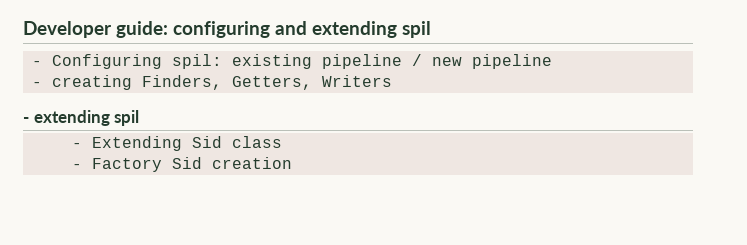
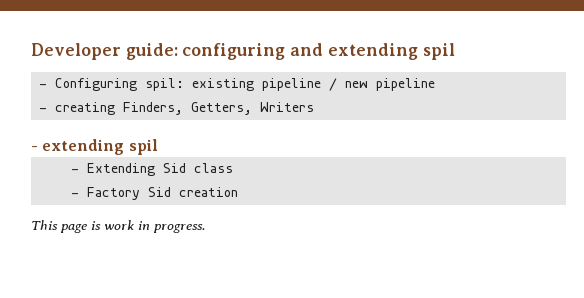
+ This page is work in progress.

